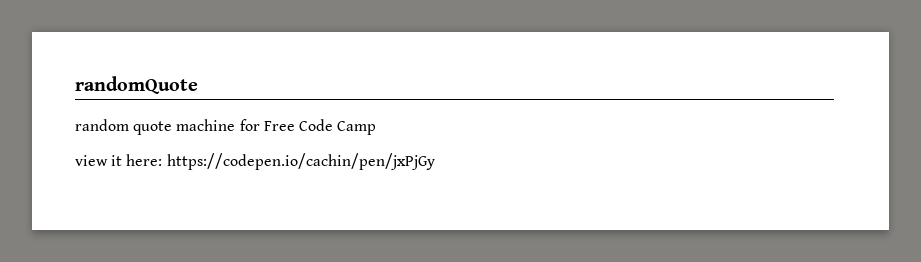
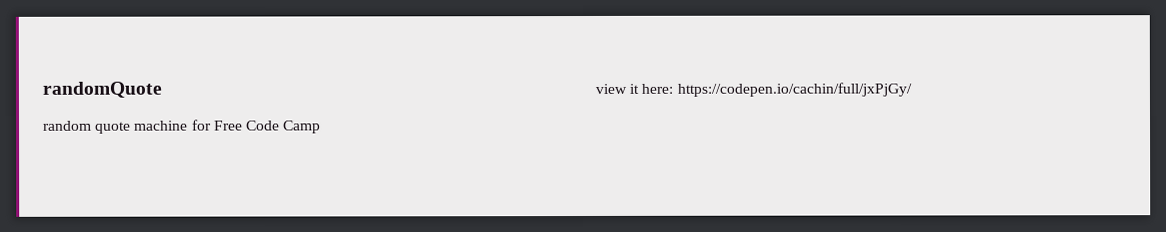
- view it here: https://codepen.io/cachin/pen/jxPjGy
+ view it here: https://codepen.io/cachin/full/jxPjGy/

